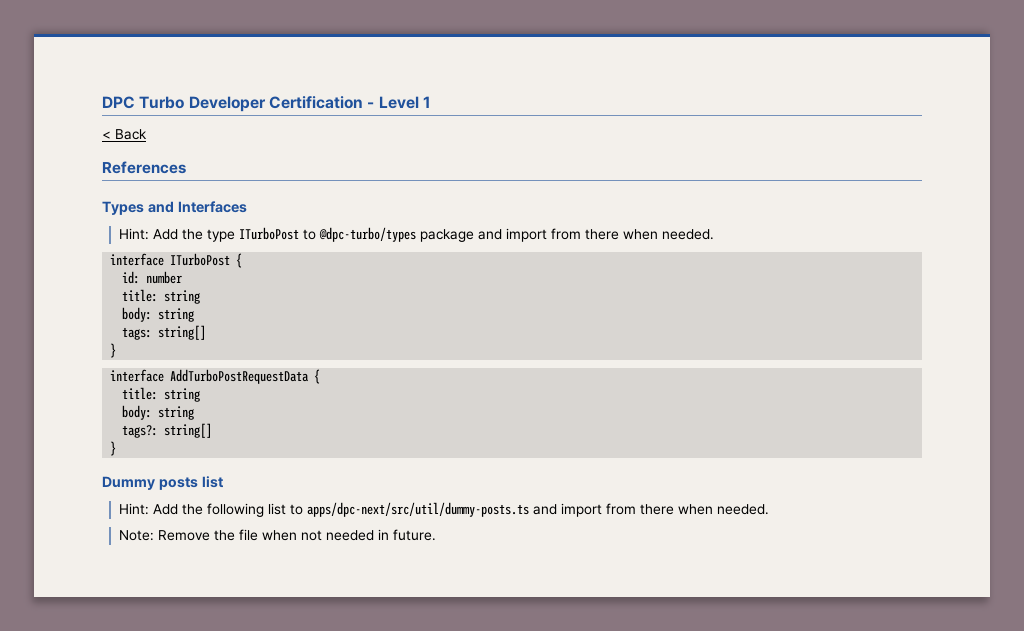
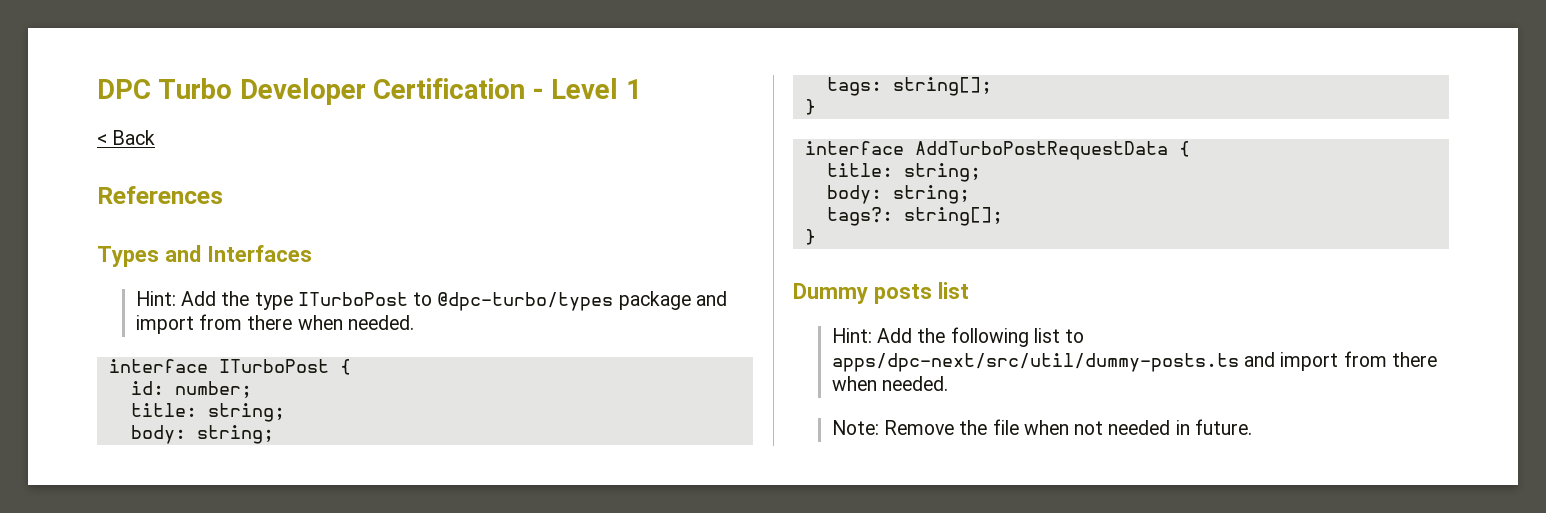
- id: number
- title: string
- body: string
+ id: number;
+ title: string;
+ body: string;
- tags: string[]
+ tags: string[];
  interface AddTurboPostRequestData {
- title: string
- body: string
+ title: string;
+ body: string;
- tags?: string[]
+ tags?: string[];

